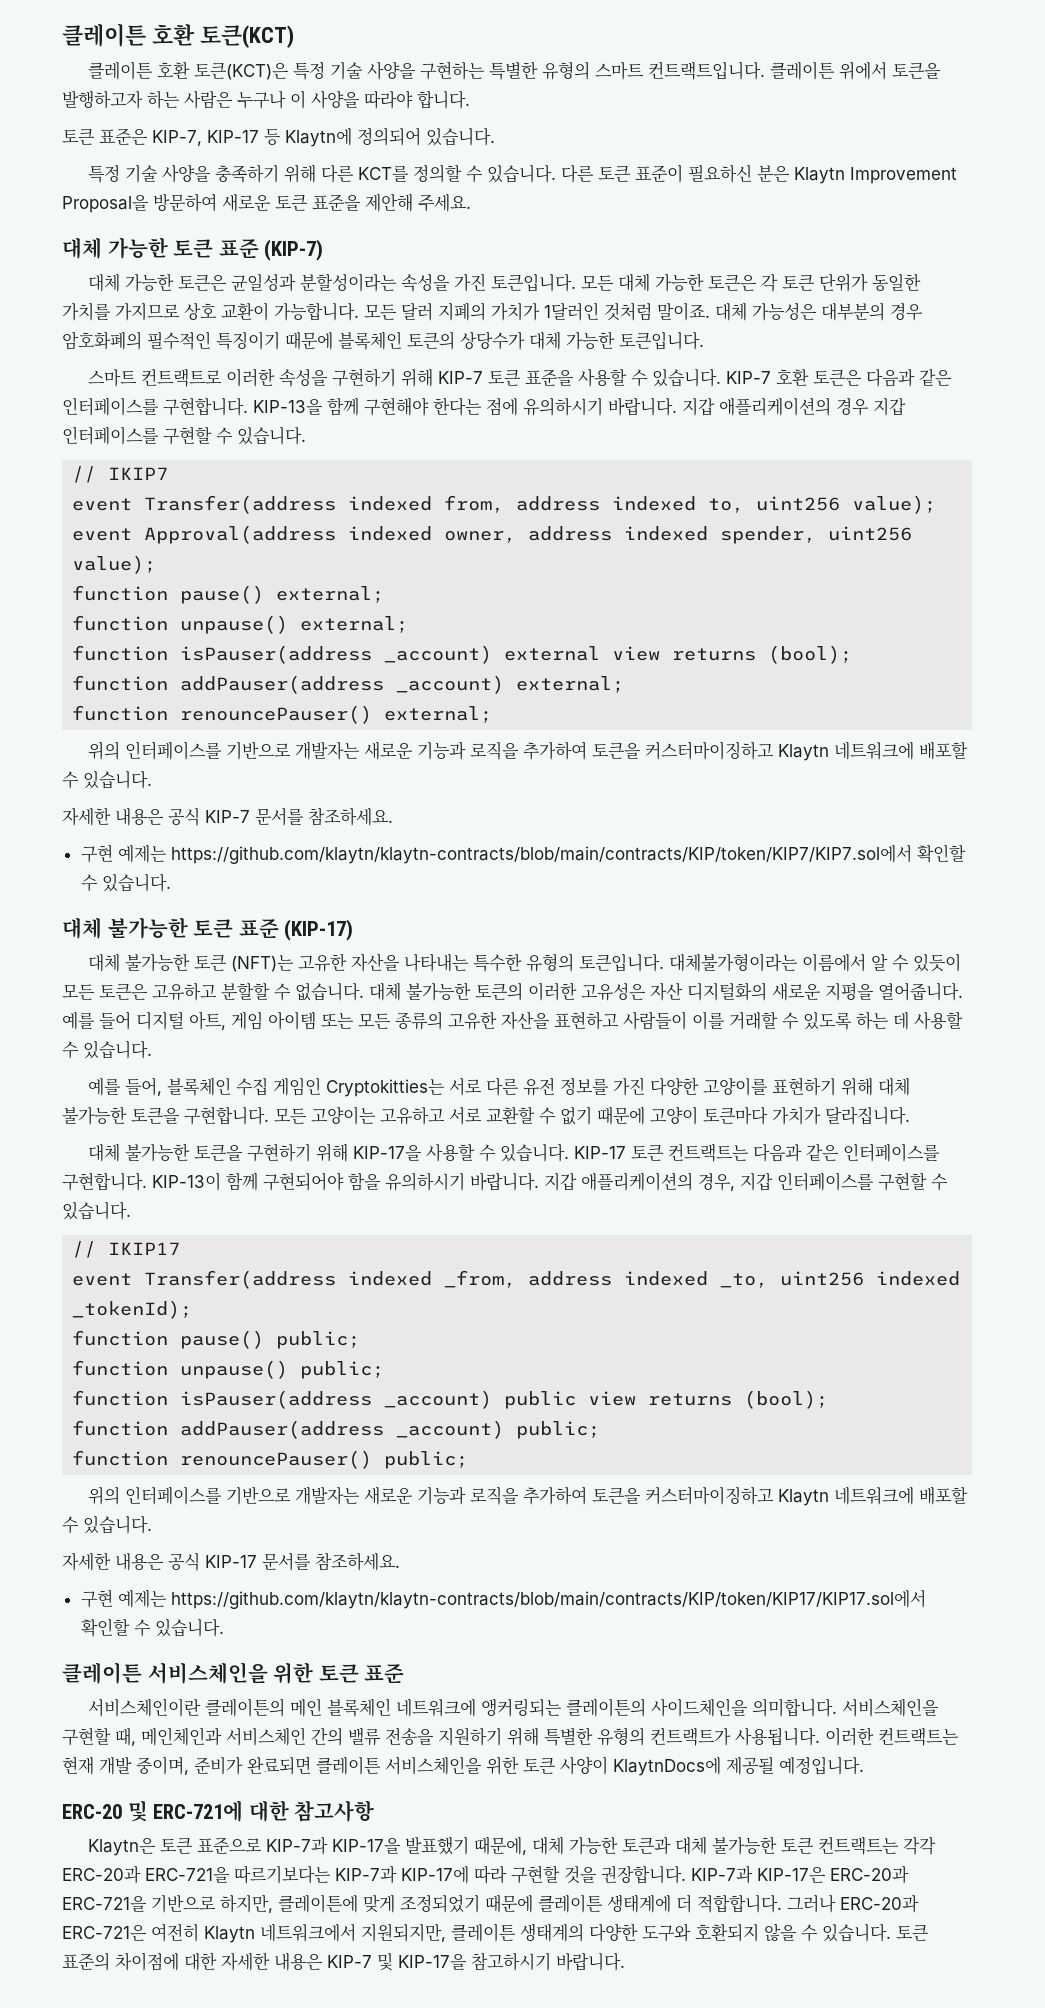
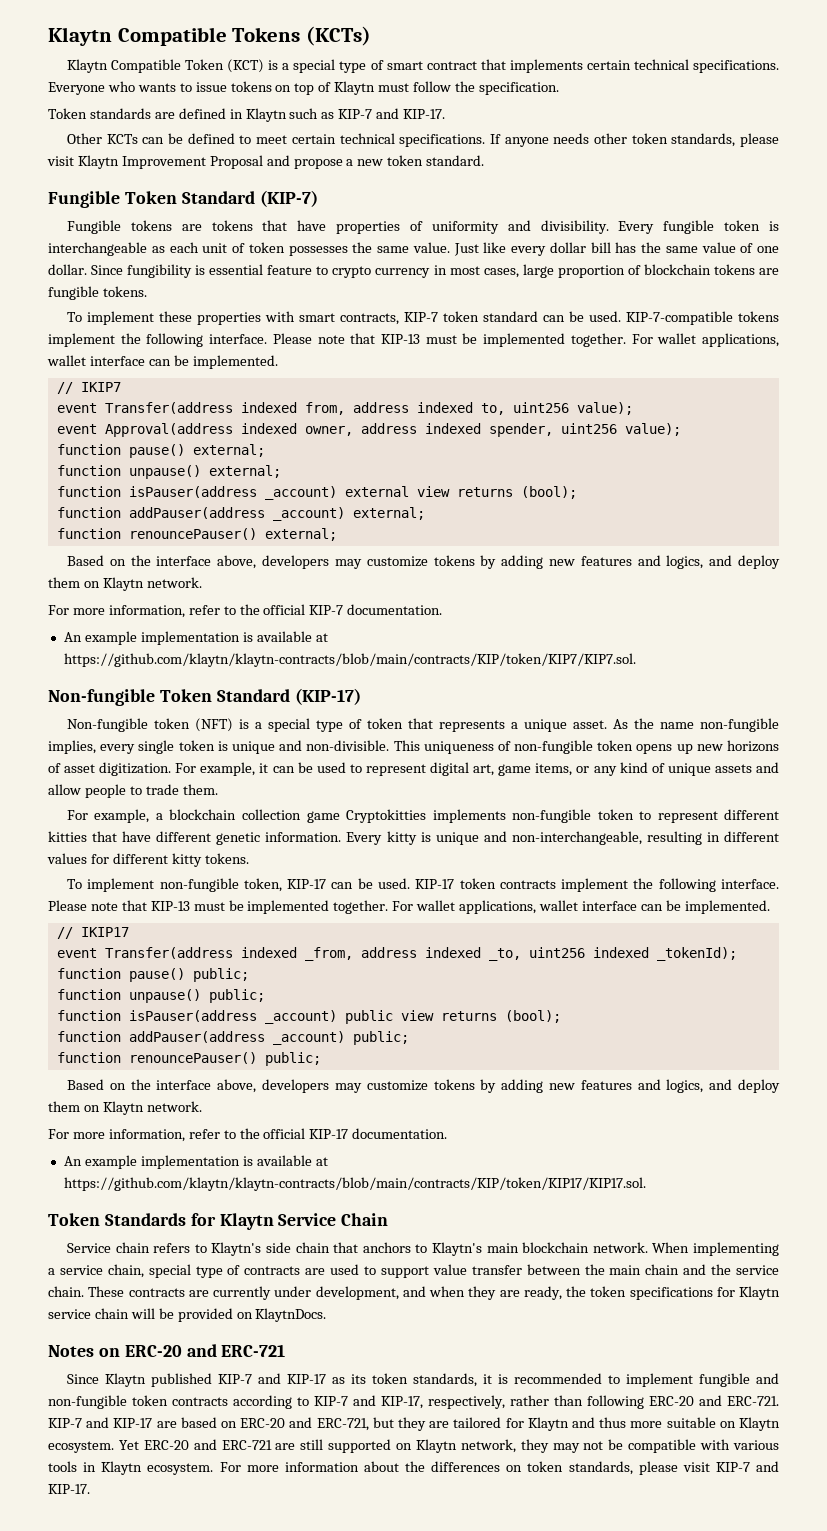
- 클레이튼 호환 토큰(KCT)
- 클레이튼 호환 토큰(KCT)은 특정 기술 사양을 구현하는 특별한 유형의 스마트 컨트랙트입니다. 클레이튼 위에서 토큰을 발행하고자 하는 사람은 누구나 이 사양을 따라야 합니다.
- 토큰 표준은 KIP-7, KIP-17 등 Klaytn에 정의되어 있습니다.
- 특정 기술 사양을 충족하기 위해 다른 KCT를 정의할 수 있습니다. 다른 토큰 표준이 필요하신 분은 Klaytn Improvement Proposal을 방문하여 새로운 토큰 표준을 제안해 주세요.
- 대체 가능한 토큰 표준 (KIP-7)
- 대체 가능한 토큰은 균일성과 분할성이라는 속성을 가진 토큰입니다. 모든 대체 가능한 토큰은 각 토큰 단위가 동일한 가치를 가지므로 상호 교환이 가능합니다. 모든 달러 지폐의 가치가 1달러인 것처럼 말이죠. 대체 가능성은 대부분의 경우 암호화폐의 필수적인 특징이기 때문에 블록체인 토큰의 상당수가 대체 가능한 토큰입니다.
- 스마트 컨트랙트로 이러한 속성을 구현하기 위해 KIP-7 토큰 표준을 사용할 수 있습니다. KIP-7 호환 토큰은 다음과 같은 인터페이스를 구현합니다. KIP-13을 함께 구현해야 한다는 점에 유의하시기 바랍니다. 지갑 애플리케이션의 경우 지갑 인터페이스를 구현할 수 있습니다.
+ Klaytn Compatible Tokens (KCTs)
+ Klaytn Compatible Token (KCT) is a special type of smart contract that implements certain technical specifications. Everyone who wants to issue tokens on top of Klaytn must follow the specification.
+ Token standards are defined in Klaytn such as KIP-7 and KIP-17.
+ Other KCTs can be defined to meet certain technical specifications. If anyone needs other token standards, please visit Klaytn Improvement Proposal and propose a new token standard.
+ Fungible Token Standard (KIP-7)
+ Fungible tokens are tokens that have properties of uniformity and divisibility. Every fungible token is interchangeable as each unit of token possesses the same value. Just like every dollar bill has the same value of one dollar. Since fungibility is essential feature to crypto currency in most cases, large proportion of blockchain tokens are fungible tokens.
+ To implement these properties with smart contracts, KIP-7 token standard can be used. KIP-7-compatible tokens implement the following interface. Please note that KIP-13 must be implemented together. For wallet applications, wallet interface can be implemented.
  function renouncePauser() external;
- 위의 인터페이스를 기반으로 개발자는 새로운 기능과 로직을 추가하여 토큰을 커스터마이징하고 Klaytn 네트워크에 배포할 수 있습니다.
- 자세한 내용은 공식 KIP-7 문서를 참조하세요.
- 구현 예제는 https://github.com/klaytn/klaytn-contracts/blob/main/contracts/KIP/token/KIP7/KIP7.sol에서 확인할 수 있습니다.
- 대체 불가능한 토큰 표준 (KIP-17)
- 대체 불가능한 토큰 (NFT)는 고유한 자산을 나타내는 특수한 유형의 토큰입니다. 대체불가형이라는 이름에서 알 수 있듯이 모든 토큰은 고유하고 분할할 수 없습니다. 대체 불가능한 토큰의 이러한 고유성은 자산 디지털화의 새로운 지평을 열어줍니다. 예를 들어 디지털 아트, 게임 아이템 또는 모든 종류의 고유한 자산을 표현하고 사람들이 이를 거래할 수 있도록 하는 데 사용할 수 있습니다.
- 예를 들어, 블록체인 수집 게임인 Cryptokitties는 서로 다른 유전 정보를 가진 다양한 고양이를 표현하기 위해 대체 불가능한 토큰을 구현합니다. 모든 고양이는 고유하고 서로 교환할 수 없기 때문에 고양이 토큰마다 가치가 달라집니다.
- 대체 불가능한 토큰을 구현하기 위해 KIP-17을 사용할 수 있습니다. KIP-17 토큰 컨트랙트는 다음과 같은 인터페이스를 구현합니다. KIP-13이 함께 구현되어야 함을 유의하시기 바랍니다. 지갑 애플리케이션의 경우, 지갑 인터페이스를 구현할 수 있습니다.
+ Based on the interface above, developers may customize tokens by adding new features and logics, and deploy them on Klaytn network.
+ For more information, refer to the official KIP-7 documentation.
+ An example implementation is available at https://github.com/klaytn/klaytn-contracts/blob/main/contracts/KIP/token/KIP7/KIP7.sol.
+ Non-fungible Token Standard (KIP-17)
+ Non-fungible token (NFT) is a special type of token that represents a unique asset. As the name non-fungible implies, every single token is unique and non-divisible. This uniqueness of non-fungible token opens up new horizons of asset digitization. For example, it can be used to represent digital art, game items, or any kind of unique assets and allow people to trade them.
+ For example, a blockchain collection game Cryptokitties implements non-fungible token to represent different kitties that have different genetic information. Every kitty is unique and non-interchangeable, resulting in different values for different kitty tokens.
+ To implement non-fungible token, KIP-17 can be used. KIP-17 token contracts implement the following interface. Please note that KIP-13 must be implemented together. For wallet applications, wallet interface can be implemented.
  function renouncePauser() public;
- 위의 인터페이스를 기반으로 개발자는 새로운 기능과 로직을 추가하여 토큰을 커스터마이징하고 Klaytn 네트워크에 배포할 수 있습니다.
- 자세한 내용은 공식 KIP-17 문서를 참조하세요.
- 구현 예제는 https://github.com/klaytn/klaytn-contracts/blob/main/contracts/KIP/token/KIP17/KIP17.sol에서 확인할 수 있습니다.
- 클레이튼 서비스체인을 위한 토큰 표준
- 서비스체인이란 클레이튼의 메인 블록체인 네트워크에 앵커링되는 클레이튼의 사이드체인을 의미합니다. 서비스체인을 구현할 때, 메인체인과 서비스체인 간의 밸류 전송을 지원하기 위해 특별한 유형의 컨트랙트가 사용됩니다. 이러한 컨트랙트는 현재 개발 중이며, 준비가 완료되면 클레이튼 서비스체인을 위한 토큰 사양이 KlaytnDocs에 제공될 예정입니다.
- ERC-20 및 ERC-721에 대한 참고사항
- Klaytn은 토큰 표준으로 KIP-7과 KIP-17을 발표했기 때문에, 대체 가능한 토큰과 대체 불가능한 토큰 컨트랙트는 각각 ERC-20과 ERC-721을 따르기보다는 KIP-7과 KIP-17에 따라 구현할 것을 권장합니다. KIP-7과 KIP-17은 ERC-20과 ERC-721을 기반으로 하지만, 클레이튼에 맞게 조정되었기 때문에 클레이튼 생태계에 더 적합합니다. 그러나 ERC-20과 ERC-721은 여전히 Klaytn 네트워크에서 지원되지만, 클레이튼 생태계의 다양한 도구와 호환되지 않을 수 있습니다. 토큰 표준의 차이점에 대한 자세한 내용은 KIP-7 및 KIP-17을 참고하시기 바랍니다.
+ Based on the interface above, developers may customize tokens by adding new features and logics, and deploy them on Klaytn network.
+ For more information, refer to the official KIP-17 documentation.
+ An example implementation is available at https://github.com/klaytn/klaytn-contracts/blob/main/contracts/KIP/token/KIP17/KIP17.sol.
+ Token Standards for Klaytn Service Chain
+ Service chain refers to Klaytn's side chain that anchors to Klaytn's main blockchain network. When implementing a service chain, special type of contracts are used to support value transfer between the main chain and the service chain. These contracts are currently under development, and when they are ready, the token specifications for Klaytn service chain will be provided on KlaytnDocs.
+ Notes on ERC-20 and ERC-721
+ Since Klaytn published KIP-7 and KIP-17 as its token standards, it is recommended to implement fungible and non-fungible token contracts according to KIP-7 and KIP-17, respectively, rather than following ERC-20 and ERC-721. KIP-7 and KIP-17 are based on ERC-20 and ERC-721, but they are tailored for Klaytn and thus more suitable on Klaytn ecosystem. Yet ERC-20 and ERC-721 are still supported on Klaytn network, they may not be compatible with various tools in Klaytn ecosystem. For more information about the differences on token standards, please visit KIP-7 and KIP-17.

